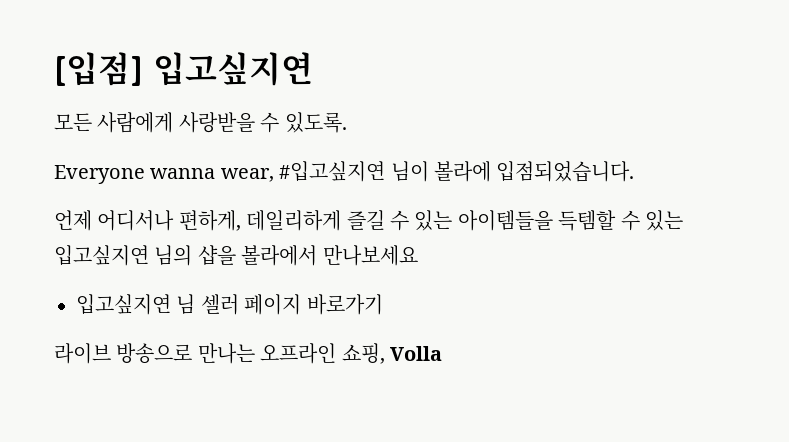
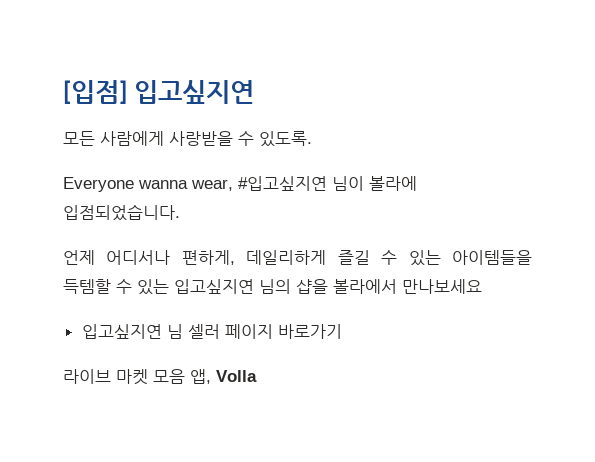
- 라이브 방송으로 만나는 오프라인 쇼핑, Volla
+ 라이브 마켓 모음 앱, Volla

